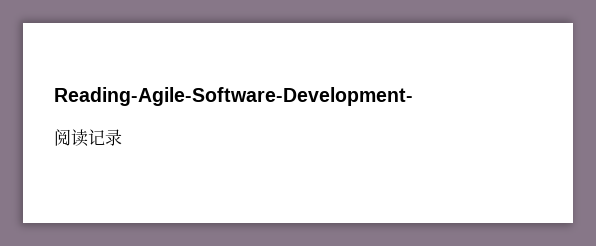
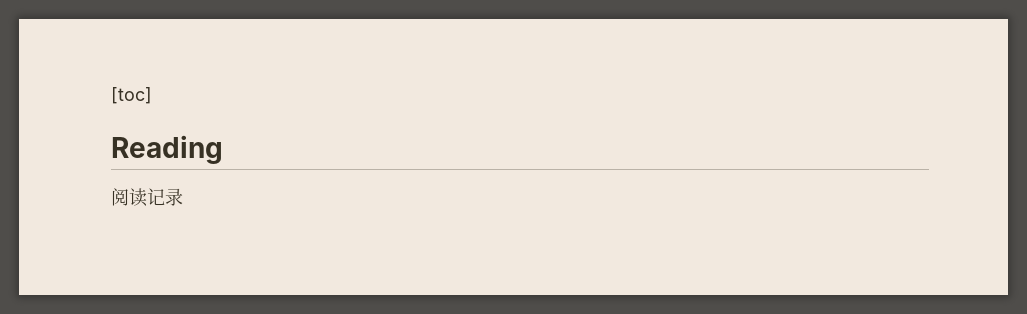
- Reading-Agile-Software-Development-
+ [toc]
+ Reading

